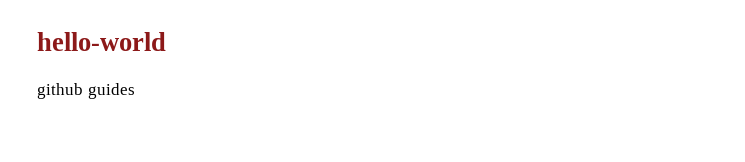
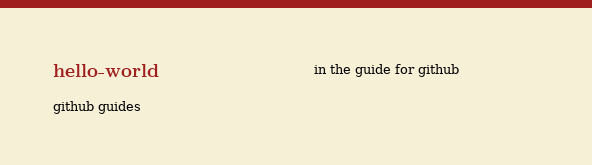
+ in the guide for github

